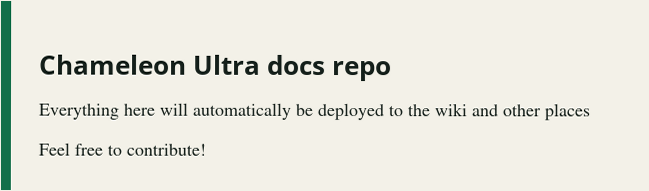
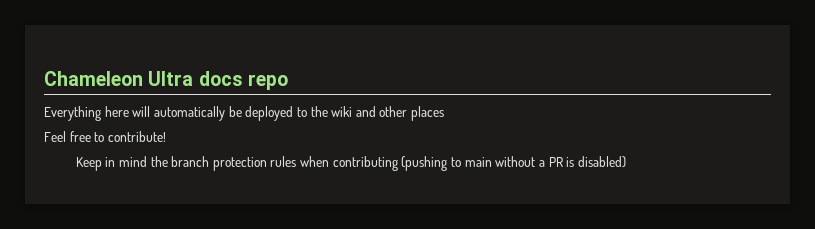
+ Keep in mind the branch protection rules when contributing (pushing to main without a PR is disabled)

